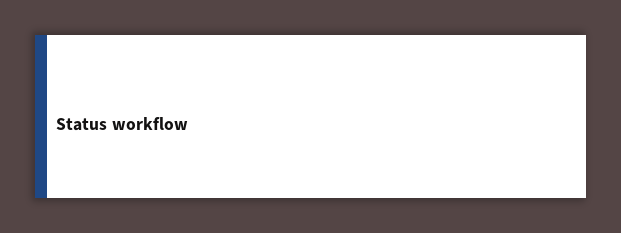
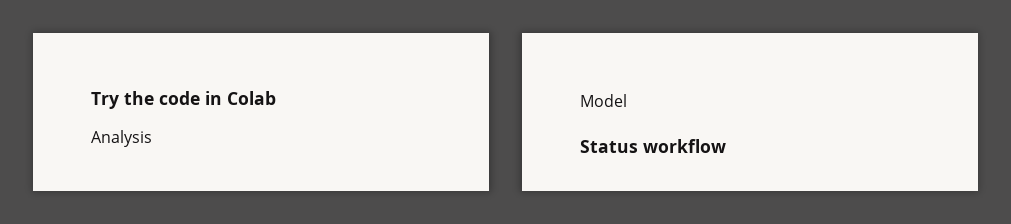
+ Try the code in Colab
+ Analysis
+ Model

